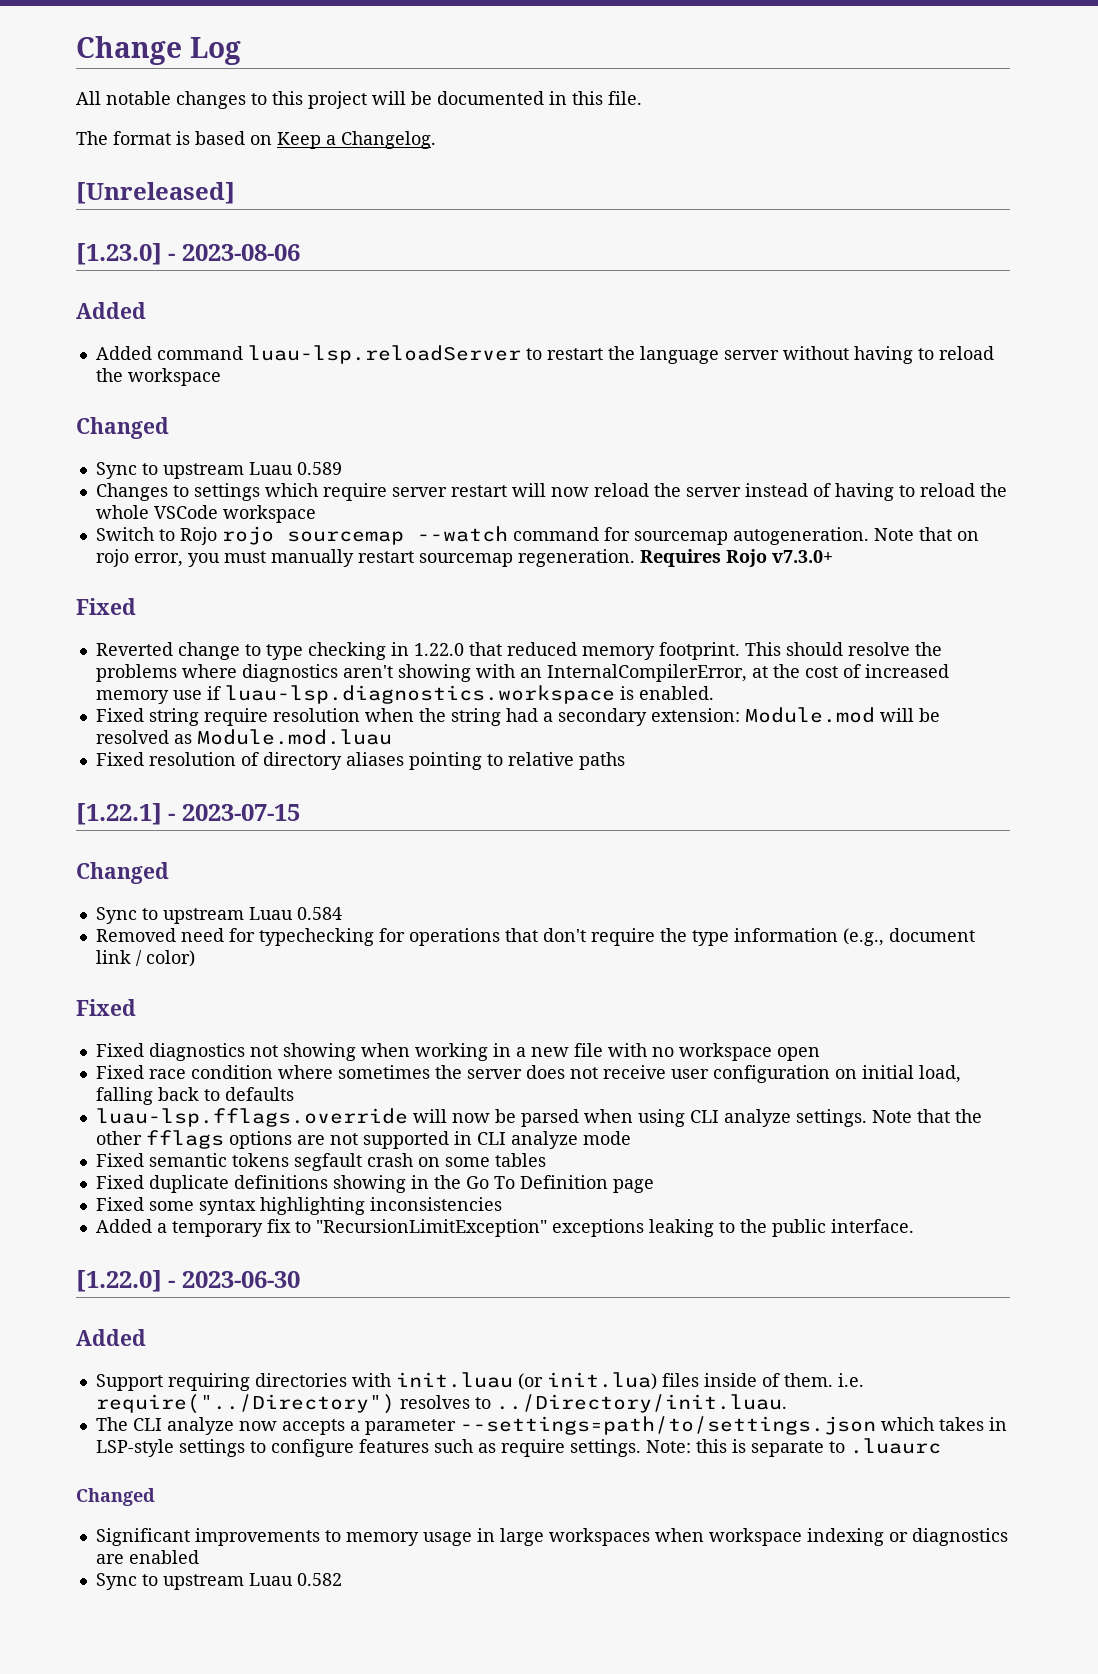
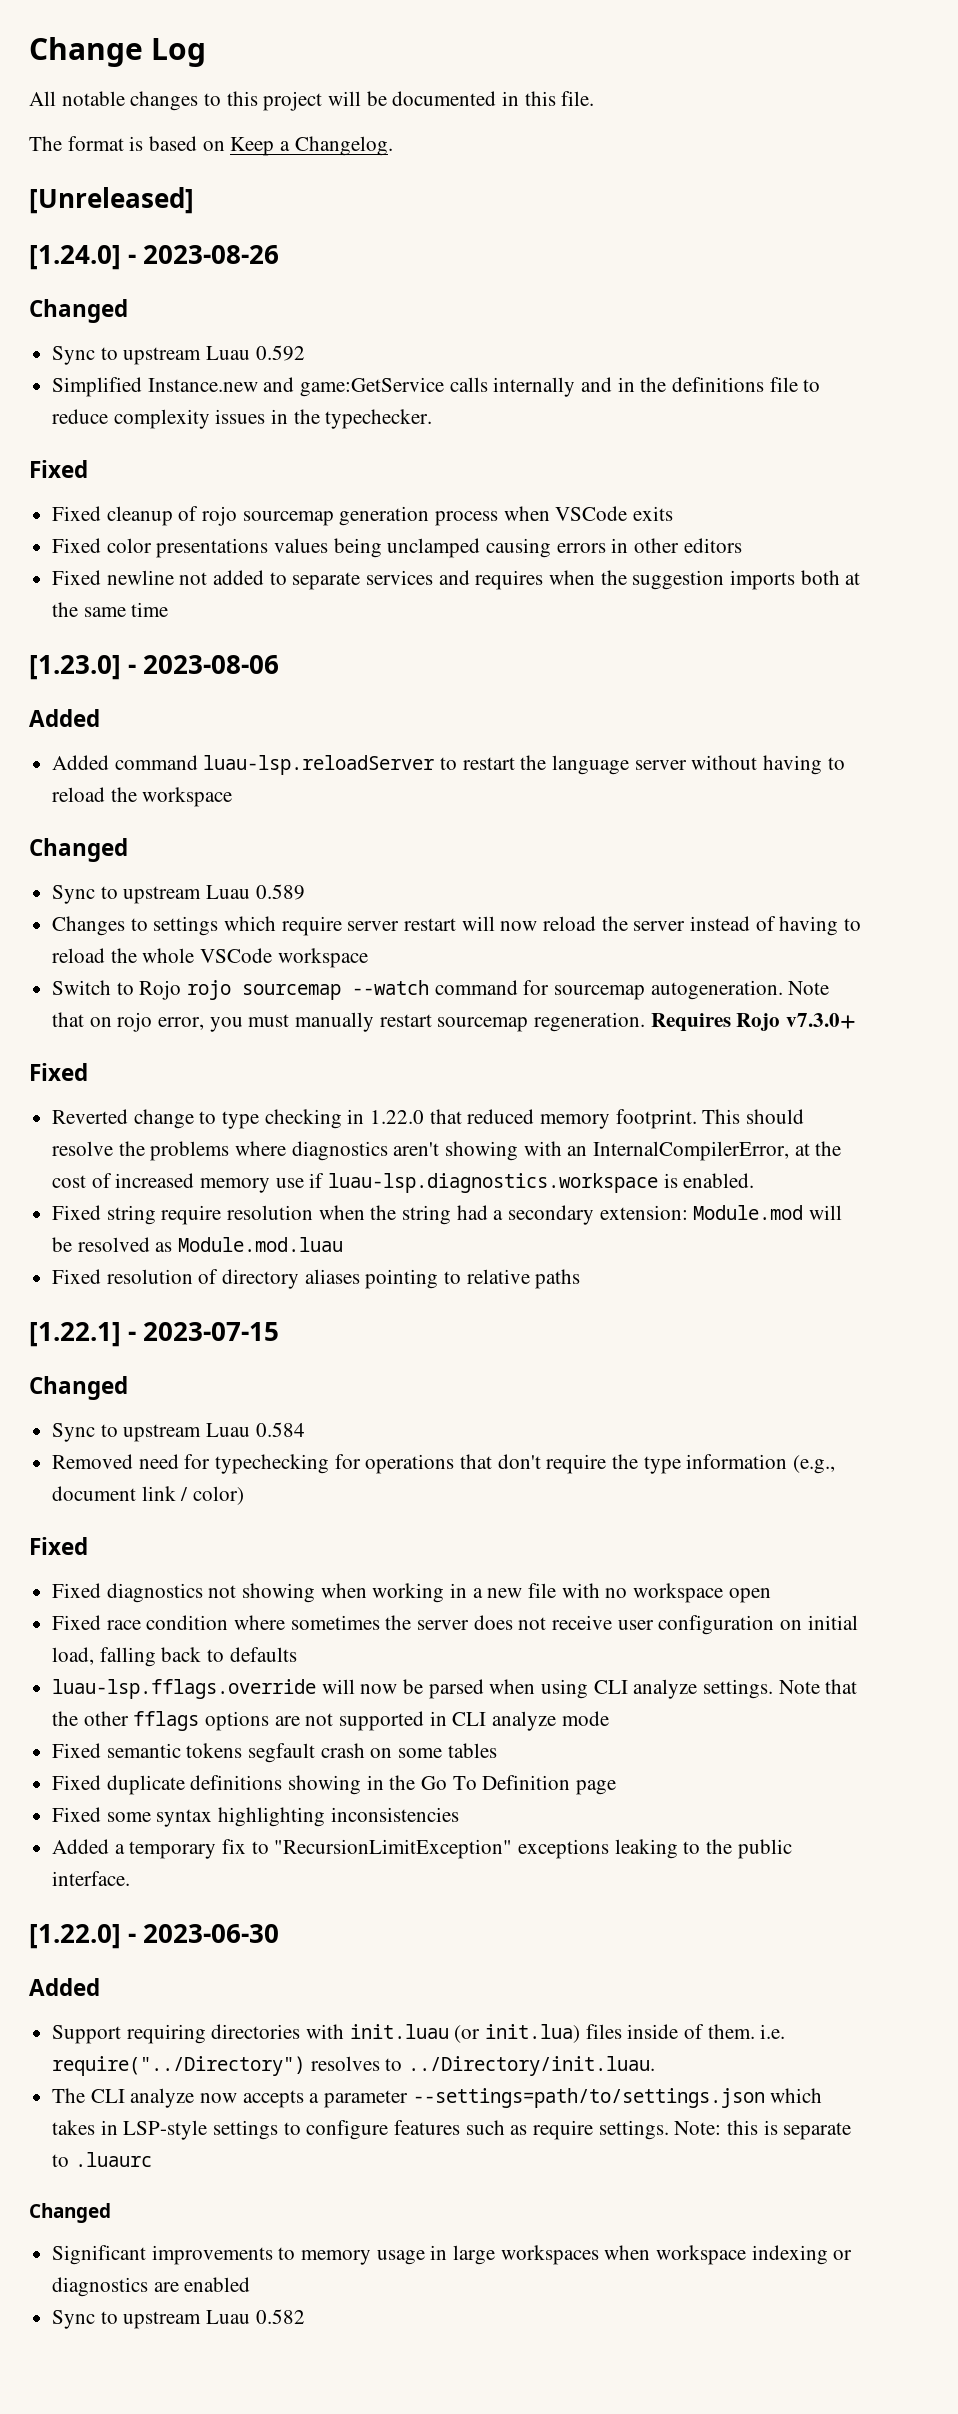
+ [1.24.0] - 2023-08-26
+ Changed
+ Sync to upstream Luau 0.592
+ Simplified Instance.new and game:GetService calls internally and in the definitions file to reduce complexity issues in the typechecker.
+ Fixed
+ Fixed cleanup of rojo sourcemap generation process when VSCode exits
+ Fixed color presentations values being unclamped causing errors in other editors
+ Fixed newline not added to separate services and requires when the suggestion imports both at the same time

